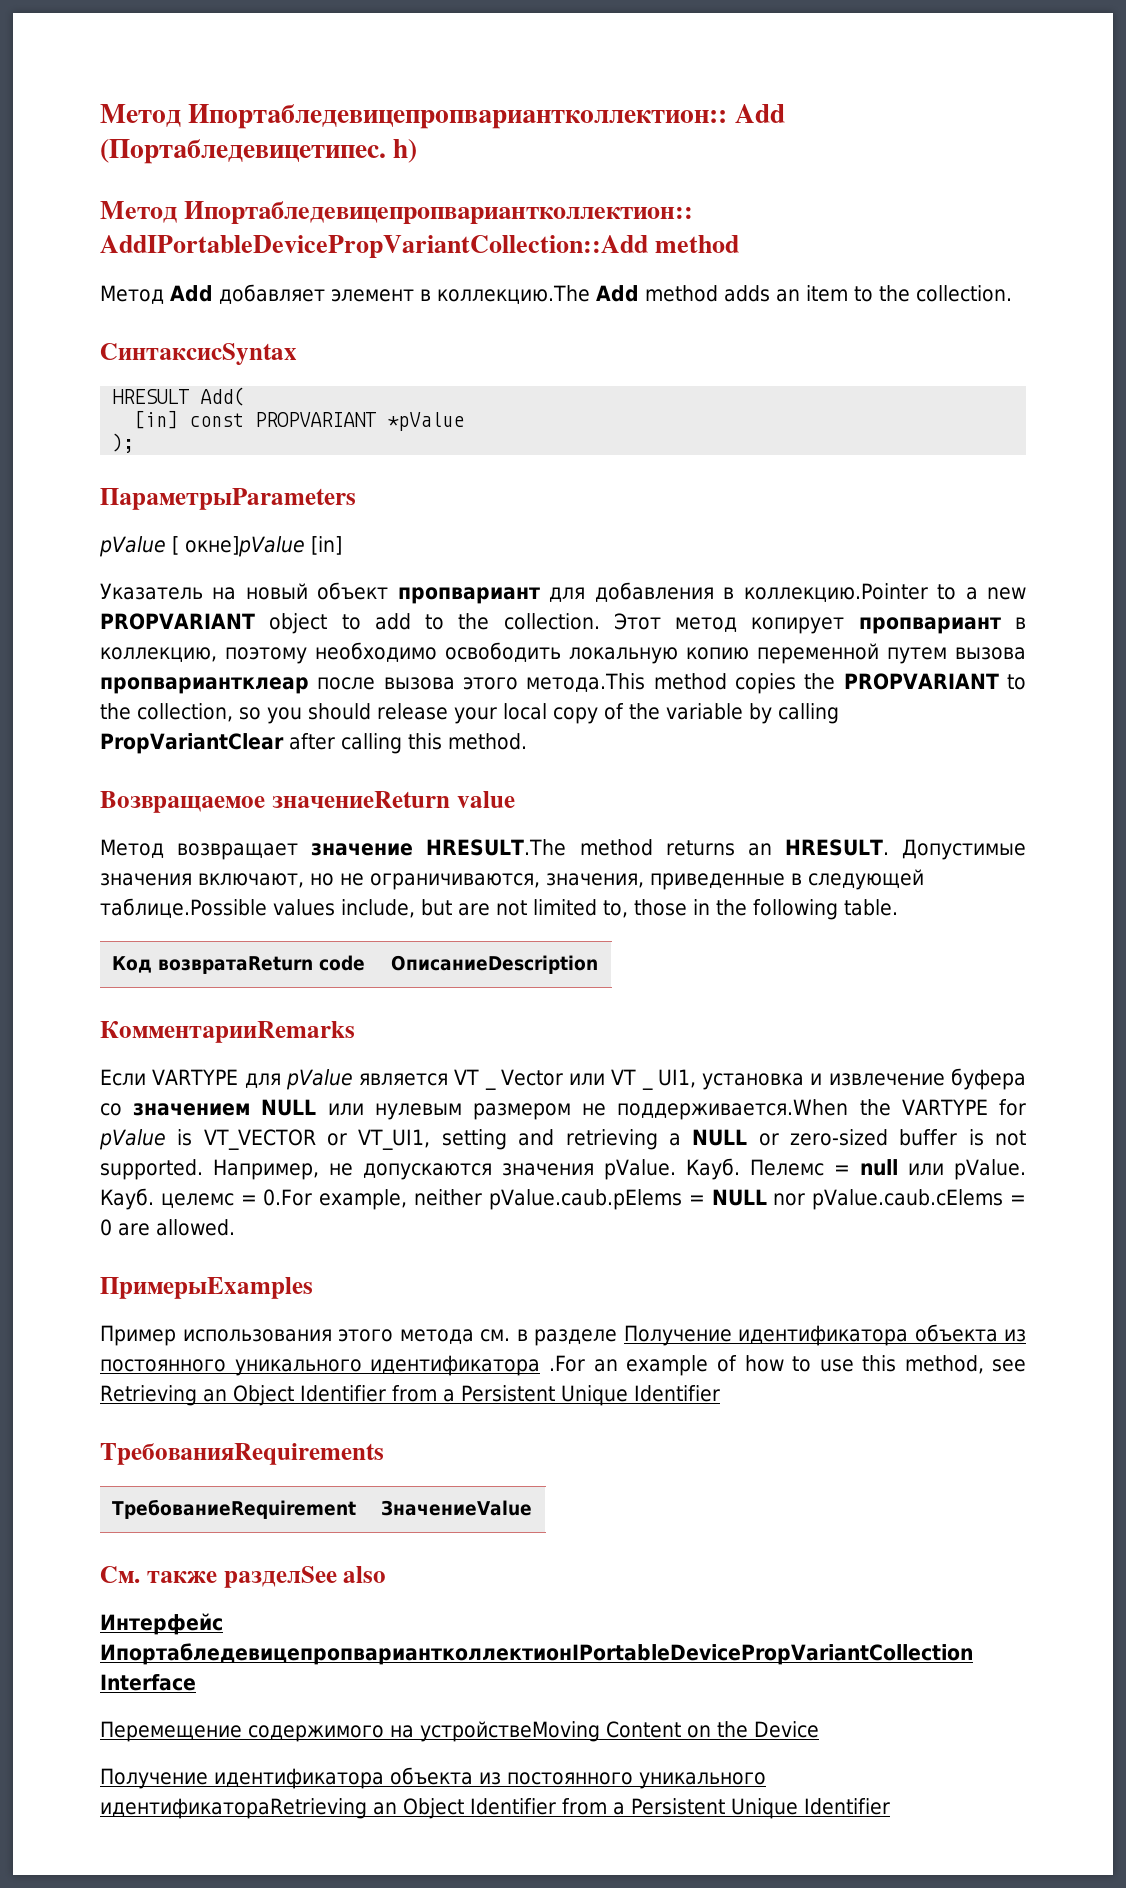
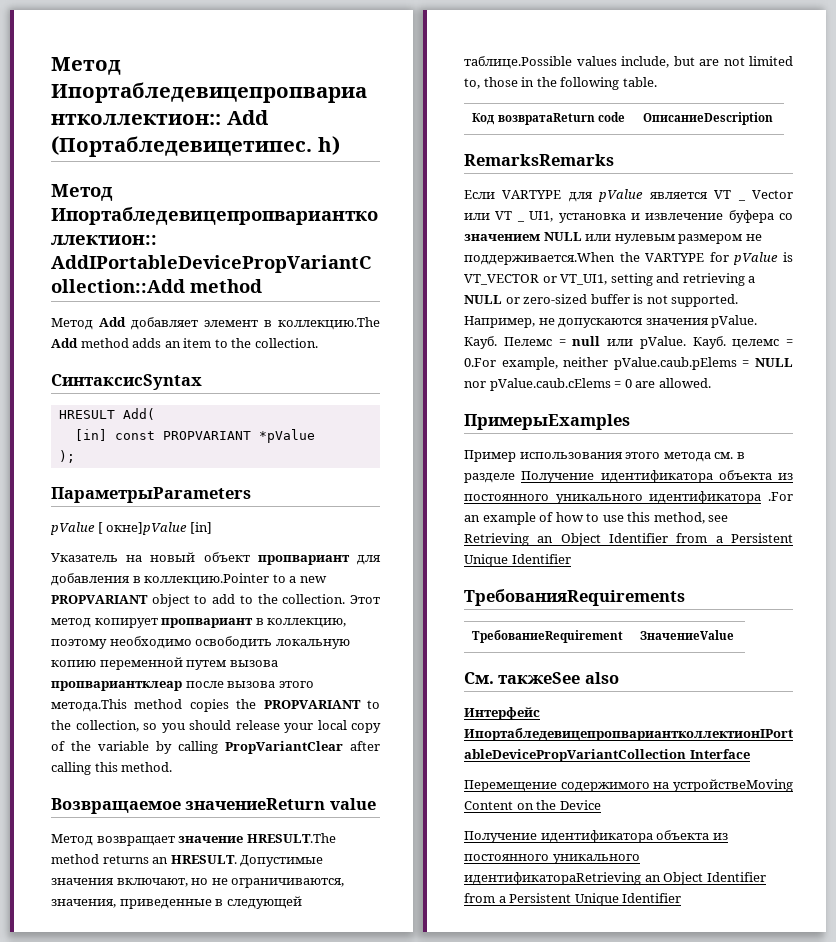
- КомментарииRemarks
+ RemarksRemarks
- См. также разделSee also
+ См. такжеSee also

